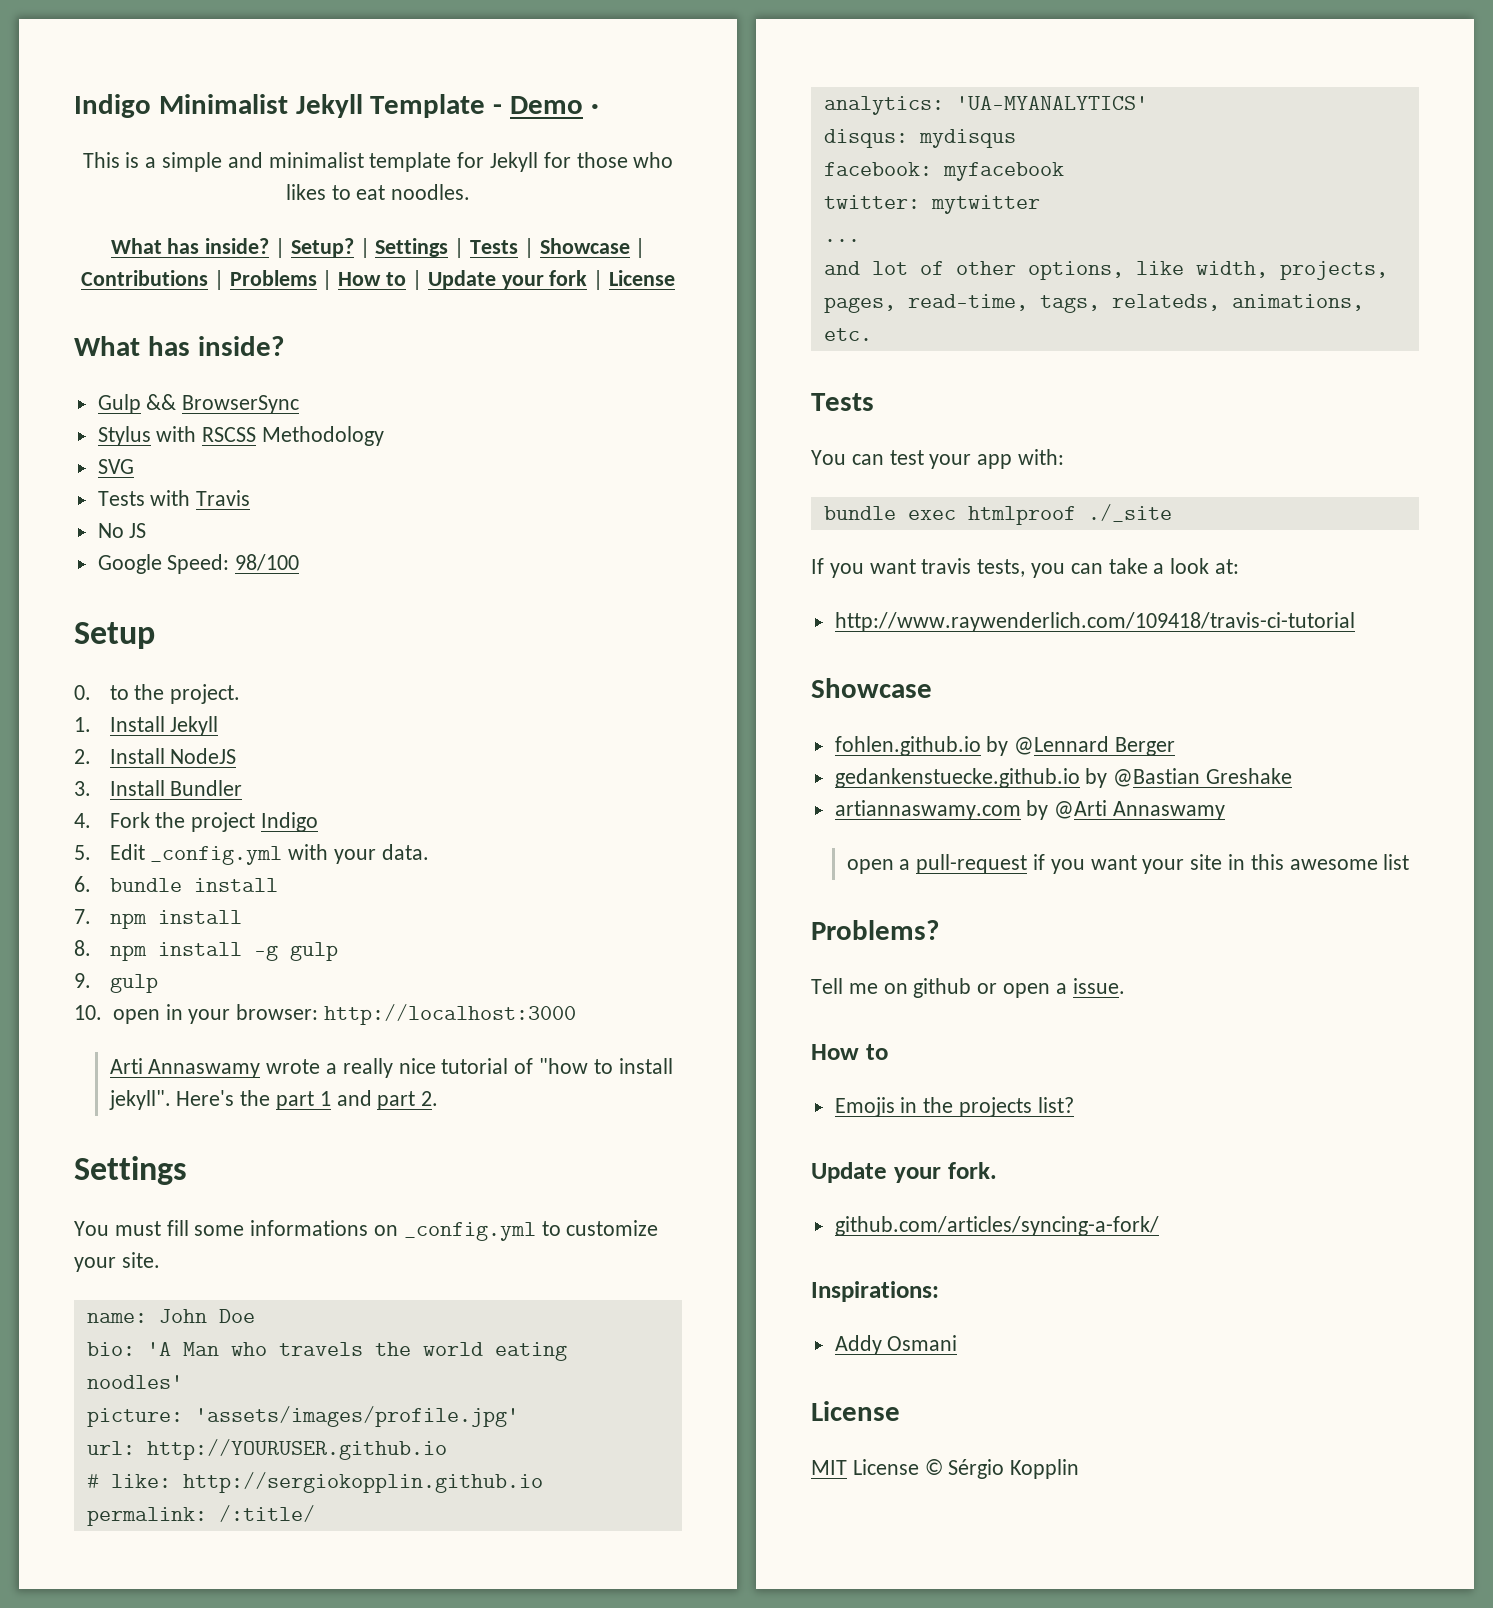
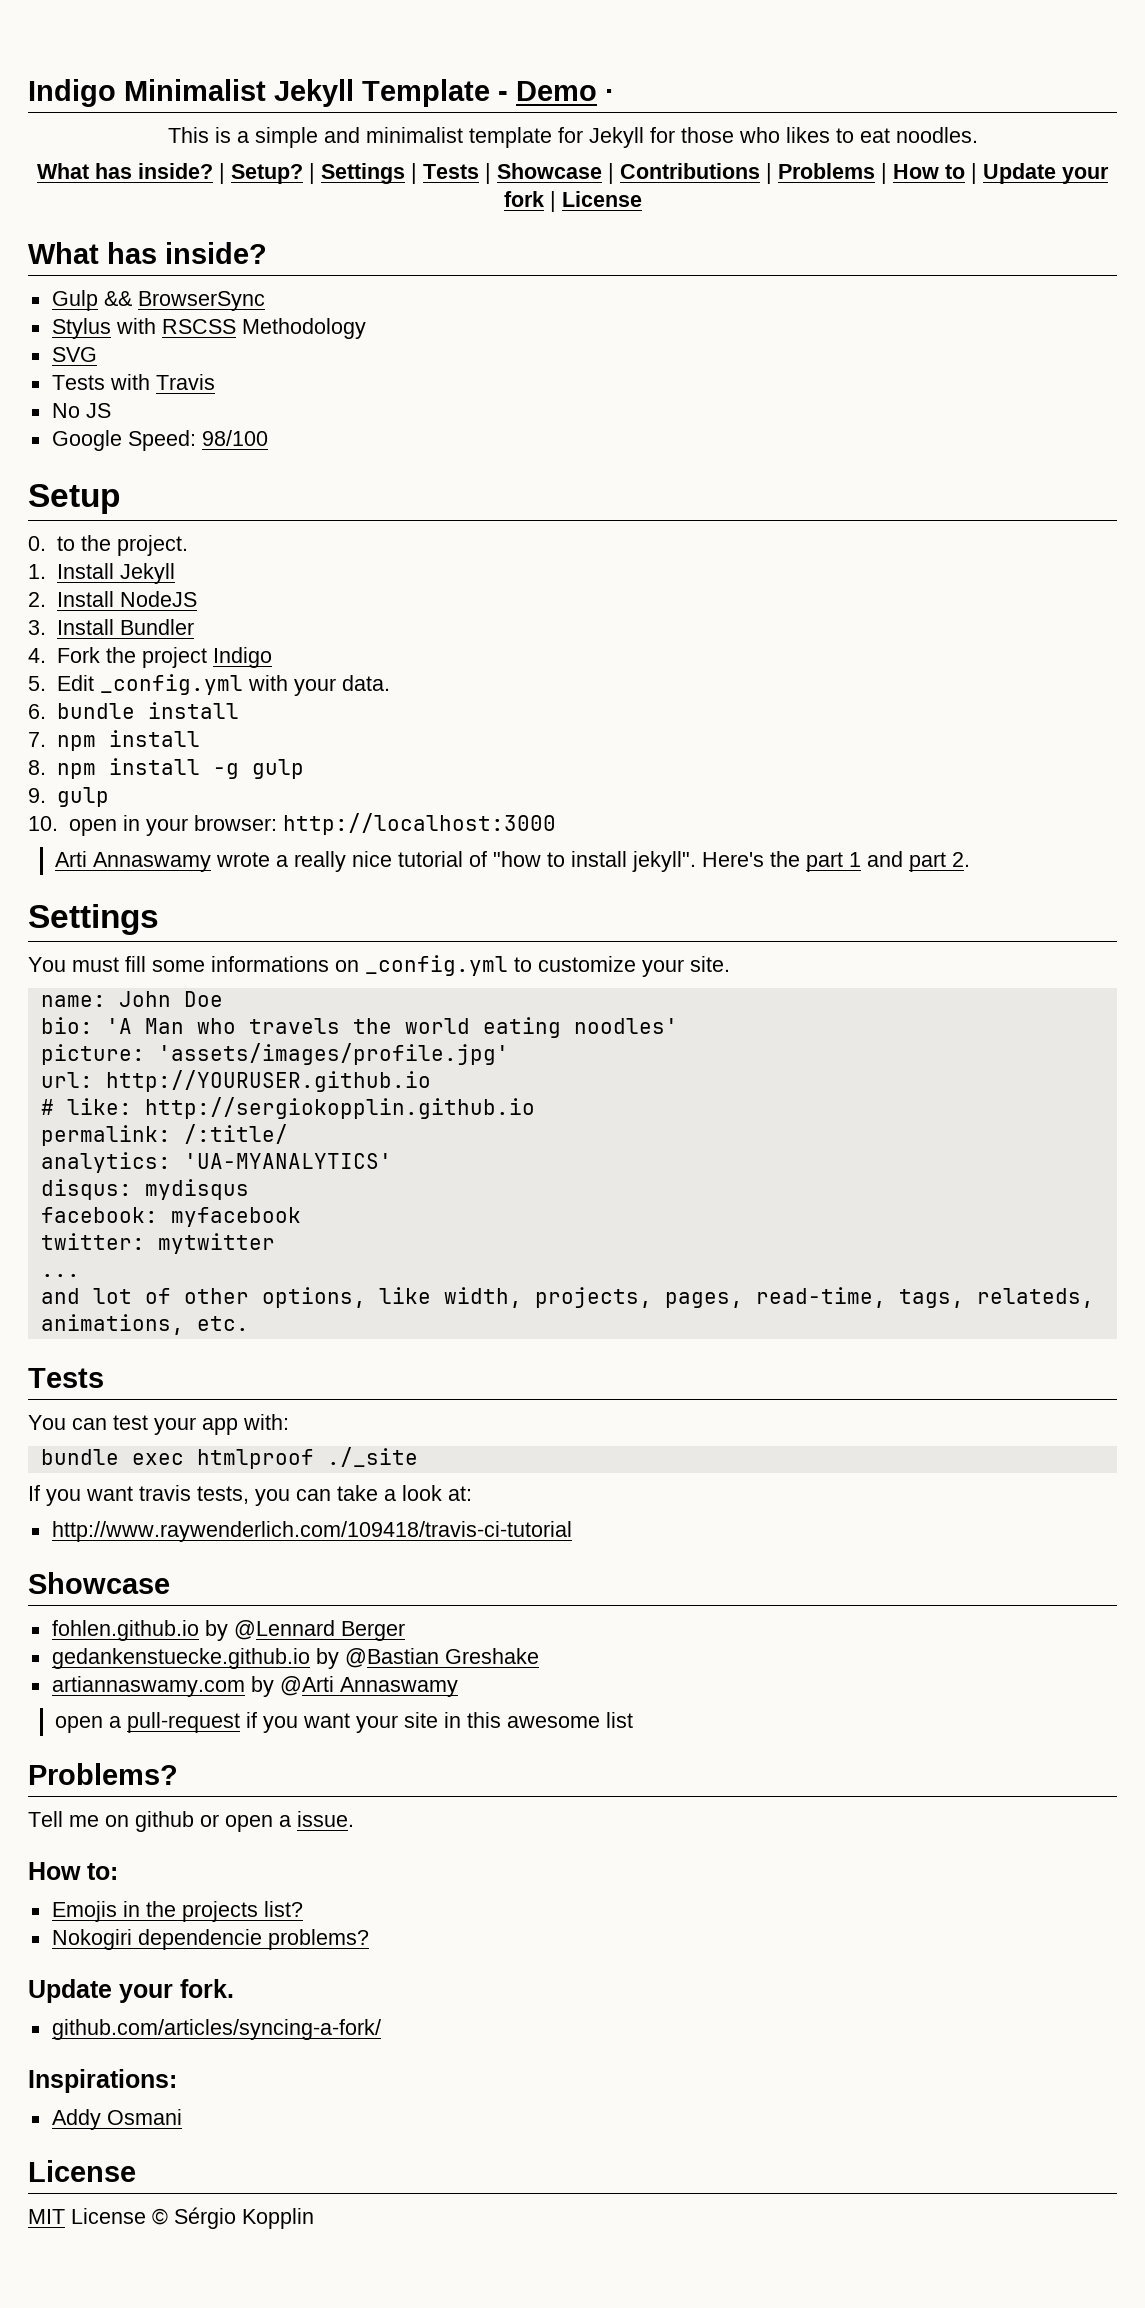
  Tell me on github or open a issue.
- How to
+ How to:
+ Nokogiri dependencie problems?

